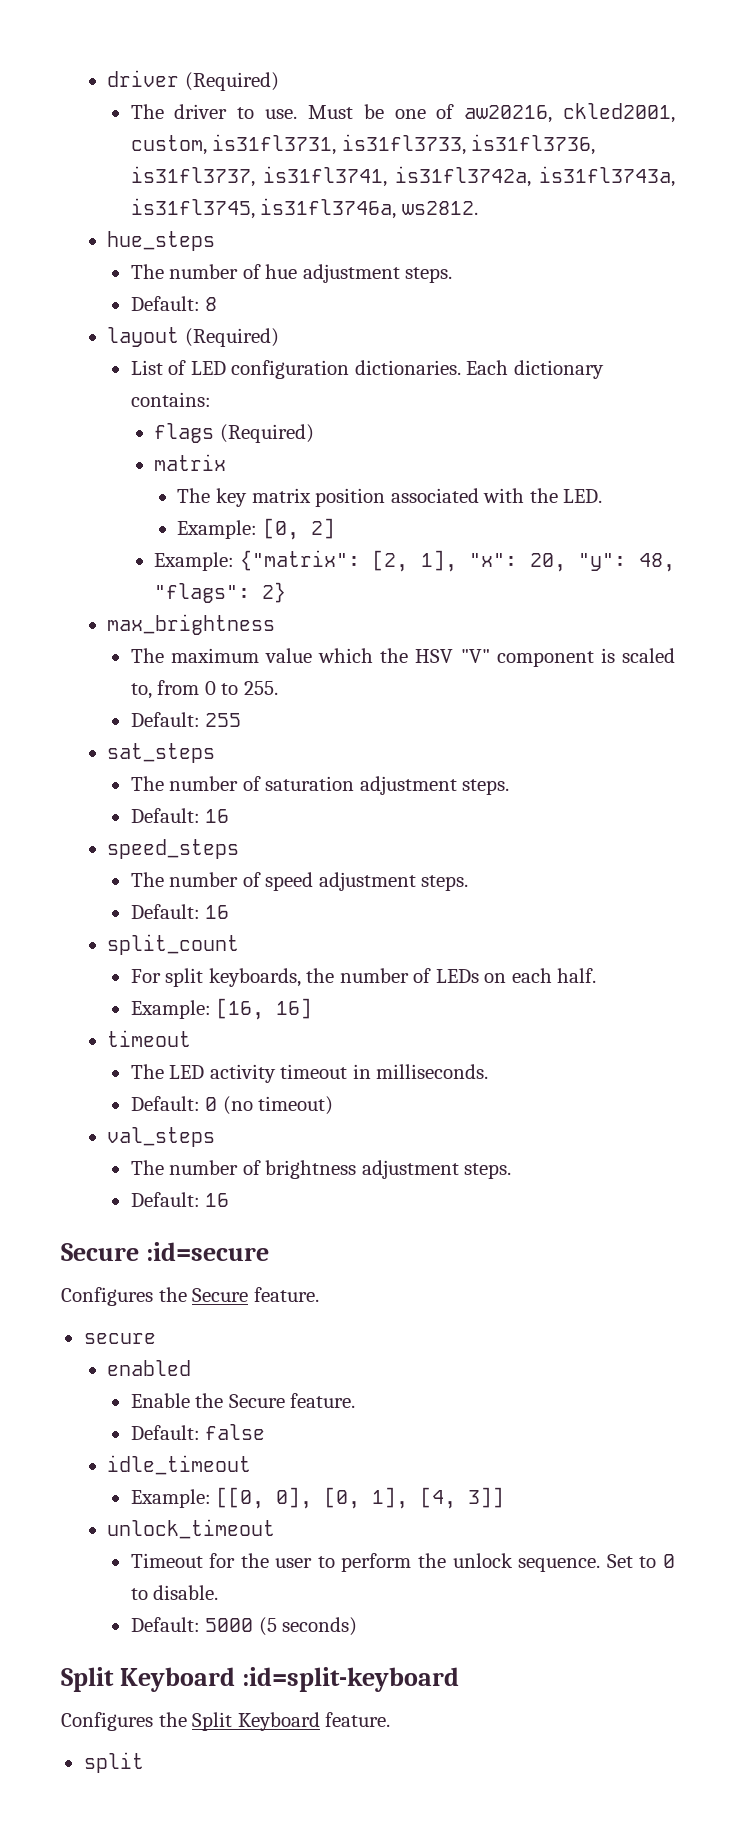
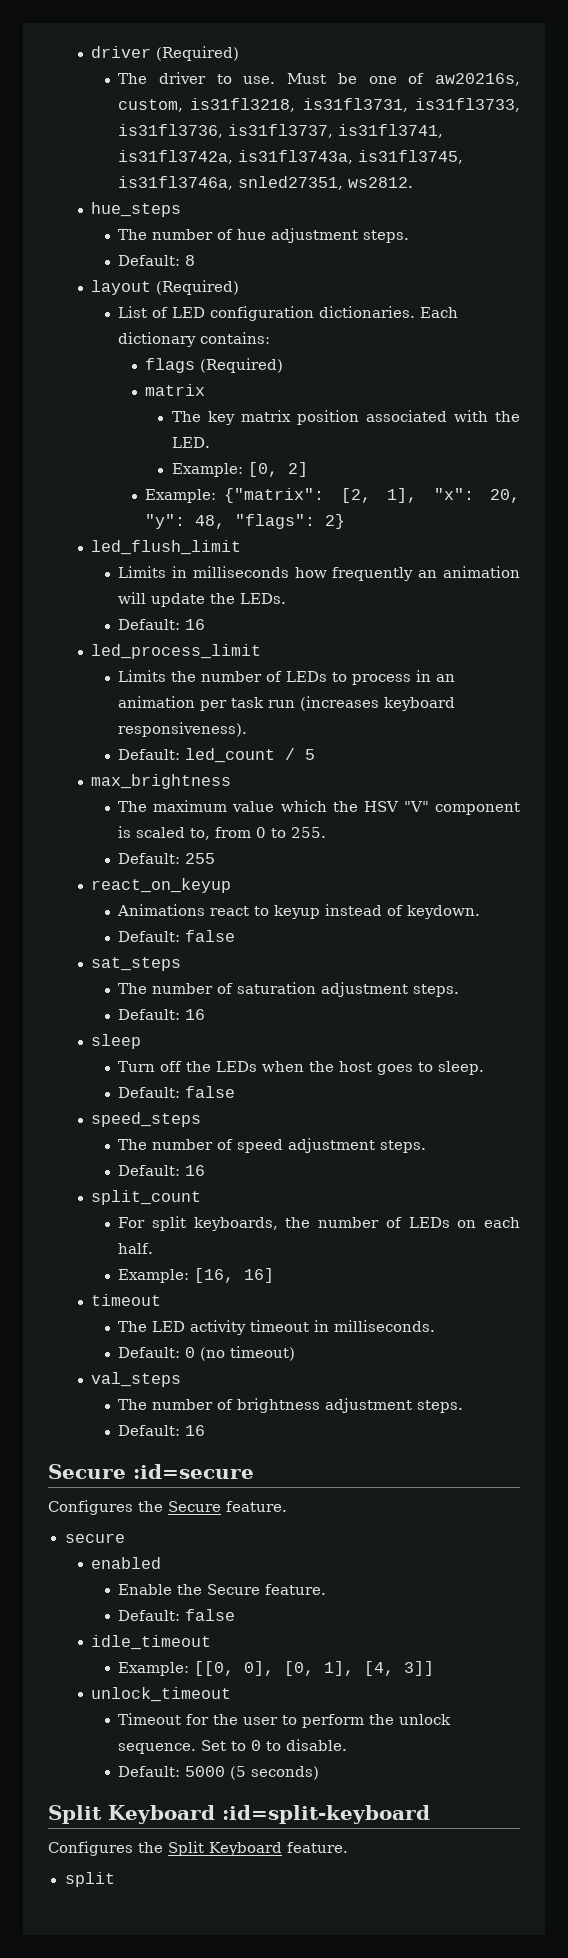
- Must be one of aw20216, ckled2001, custom, is31fl3731, is31fl3733, is31fl3736, is31fl3737, is31fl3741, is31fl3742a, is31fl3743a, is31fl3745, is31fl3746a, ws2812.
+ Must be one of aw20216s, custom, is31fl3218, is31fl3731, is31fl3733, is31fl3736, is31fl3737, is31fl3741, is31fl3742a, is31fl3743a, is31fl3745, is31fl3746a, snled27351, ws2812.
+ led_flush_limit
+ Limits in milliseconds how frequently an animation will update the LEDs.
+ Default: 16
+ led_process_limit
+ Limits the number of LEDs to process in an animation per task run (increases keyboard responsiveness).
+ Default: led_count / 5
+ react_on_keyup
+ Animations react to keyup instead of keydown.
+ Default: false
+ sleep
+ Turn off the LEDs when the host goes to sleep.
+ Default: false

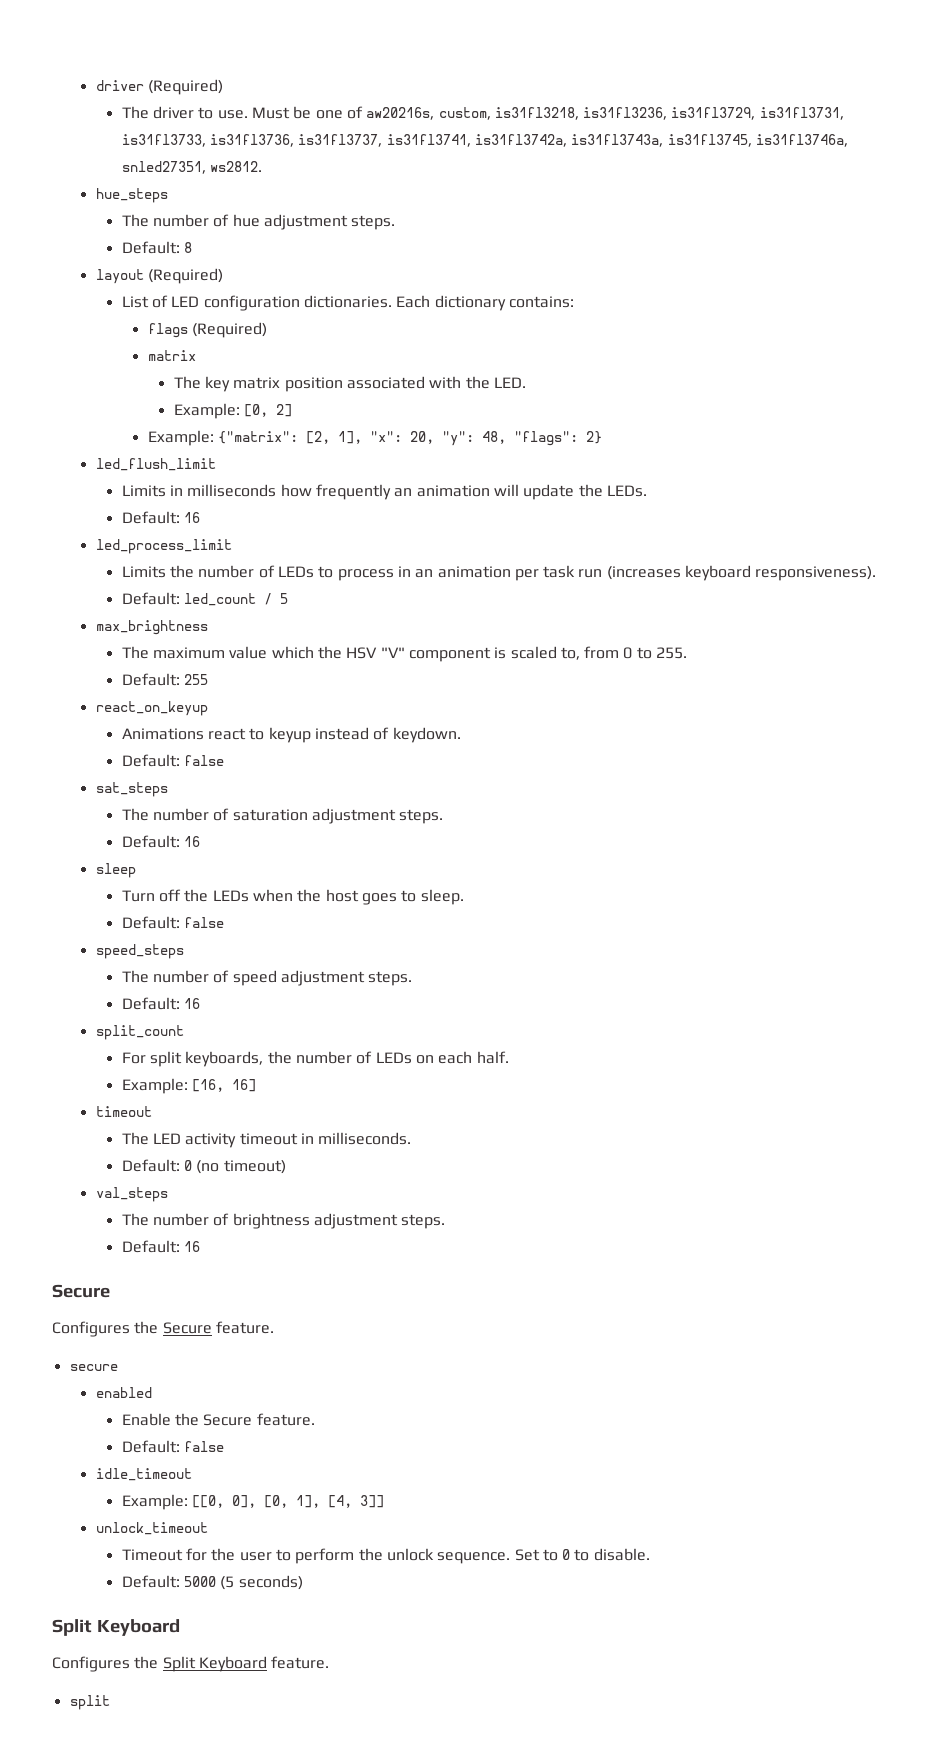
- Must be one of aw20216s, custom, is31fl3218, is31fl3731, is31fl3733, is31fl3736, is31fl3737, is31fl3741, is31fl3742a, is31fl3743a, is31fl3745, is31fl3746a, snled27351, ws2812.
+ Must be one of aw20216s, custom, is31fl3218, is31fl3236, is31fl3729, is31fl3731, is31fl3733, is31fl3736, is31fl3737, is31fl3741, is31fl3742a, is31fl3743a, is31fl3745, is31fl3746a, snled27351, ws2812.
  The number of brightness adjustment steps.
  Default: 16
- Secure :id=secure
+ Secure
  Default: 5000 (5 seconds)
- Split Keyboard :id=split-keyboard
+ Split Keyboard

